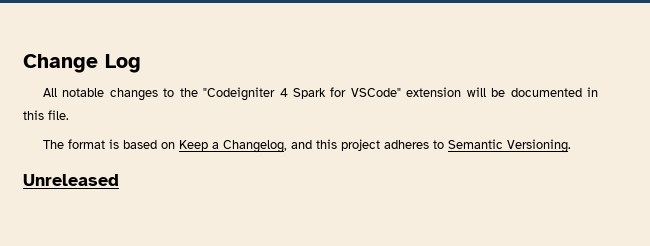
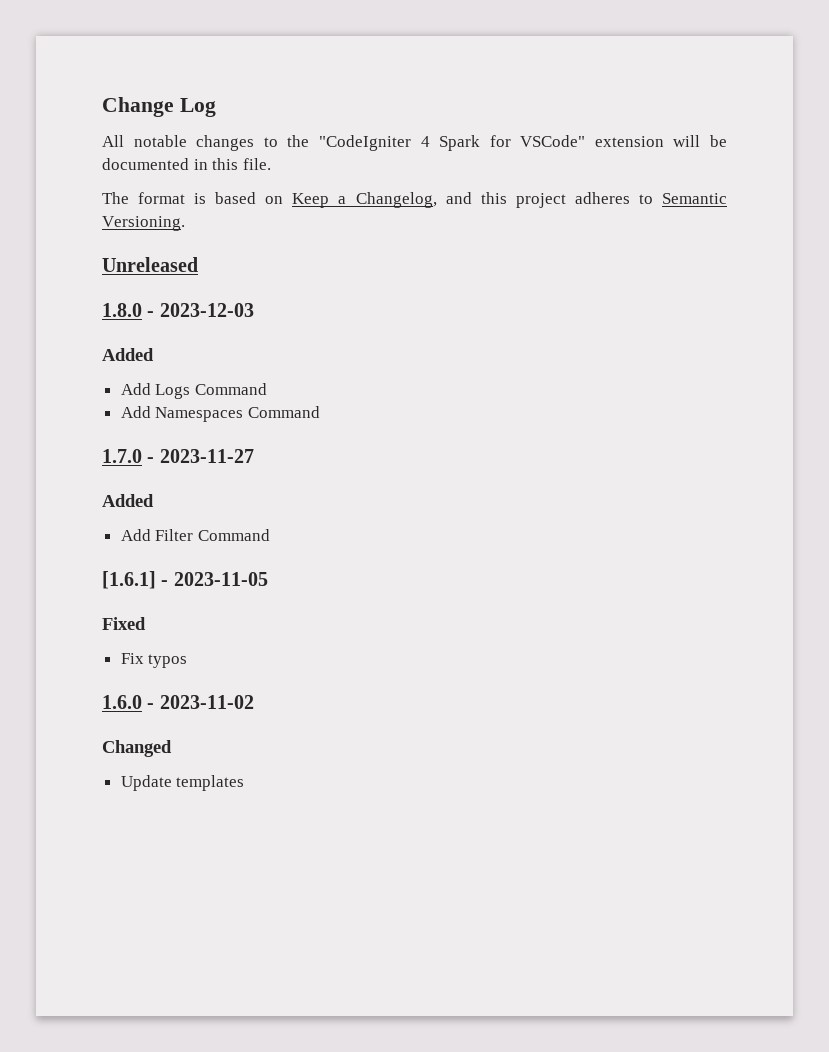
- All notable changes to the "Codeigniter 4 Spark for VSCode" extension will be documented in this file.
+ All notable changes to the "CodeIgniter 4 Spark for VSCode" extension will be documented in this file.
+ 1.8.0 - 2023-12-03
+ Added
+ Add Logs Command
+ Add Namespaces Command
+ 1.7.0 - 2023-11-27
+ Added
+ Add Filter Command
+ [1.6.1] - 2023-11-05
+ Fixed
+ Fix typos
+ 1.6.0 - 2023-11-02
+ Changed
+ Update templates

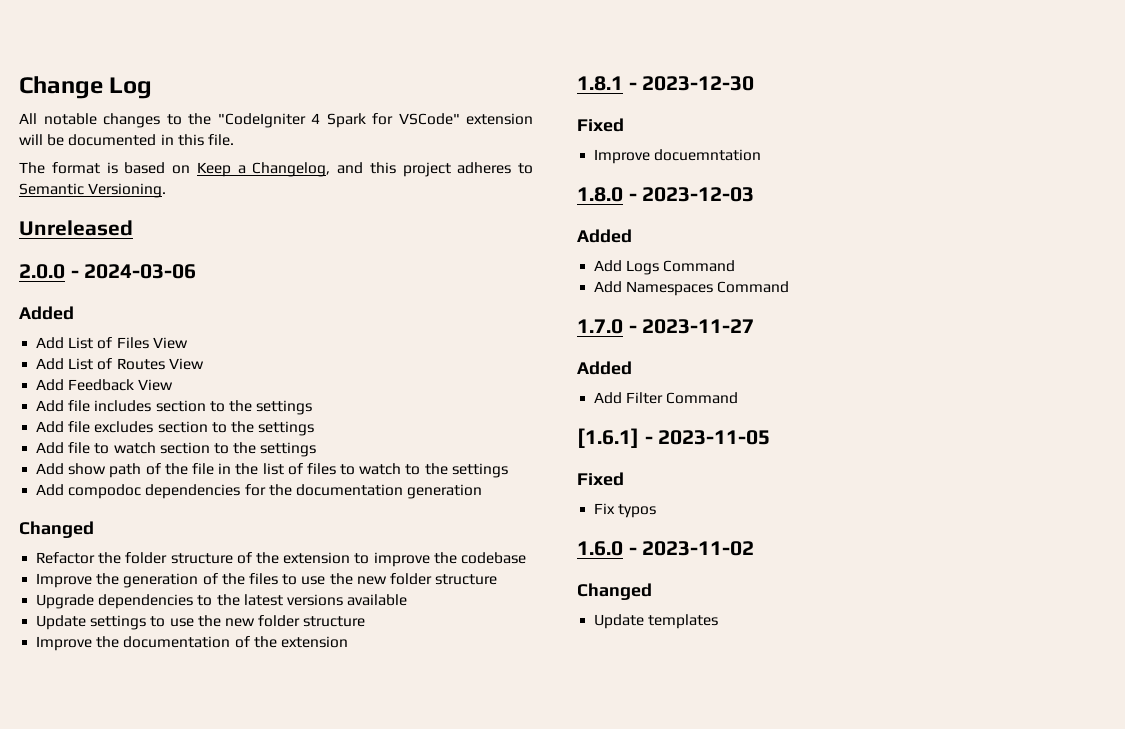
+ 2.0.0 - 2024-03-06
+ Added
+ Add List of Files View
+ Add List of Routes View
+ Add Feedback View
+ Add file includes section to the settings
+ Add file excludes section to the settings
+ Add file to watch section to the settings
+ Add show path of the file in the list of files to watch to the settings
+ Add compodoc dependencies for the documentation generation
+ Changed
+ Refactor the folder structure of the extension to improve the codebase
+ Improve the generation of the files to use the new folder structure
+ Upgrade dependencies to the latest versions available
+ Update settings to use the new folder structure
+ Improve the documentation of the extension
+ 1.8.1 - 2023-12-30
+ Fixed
+ Improve docuemntation

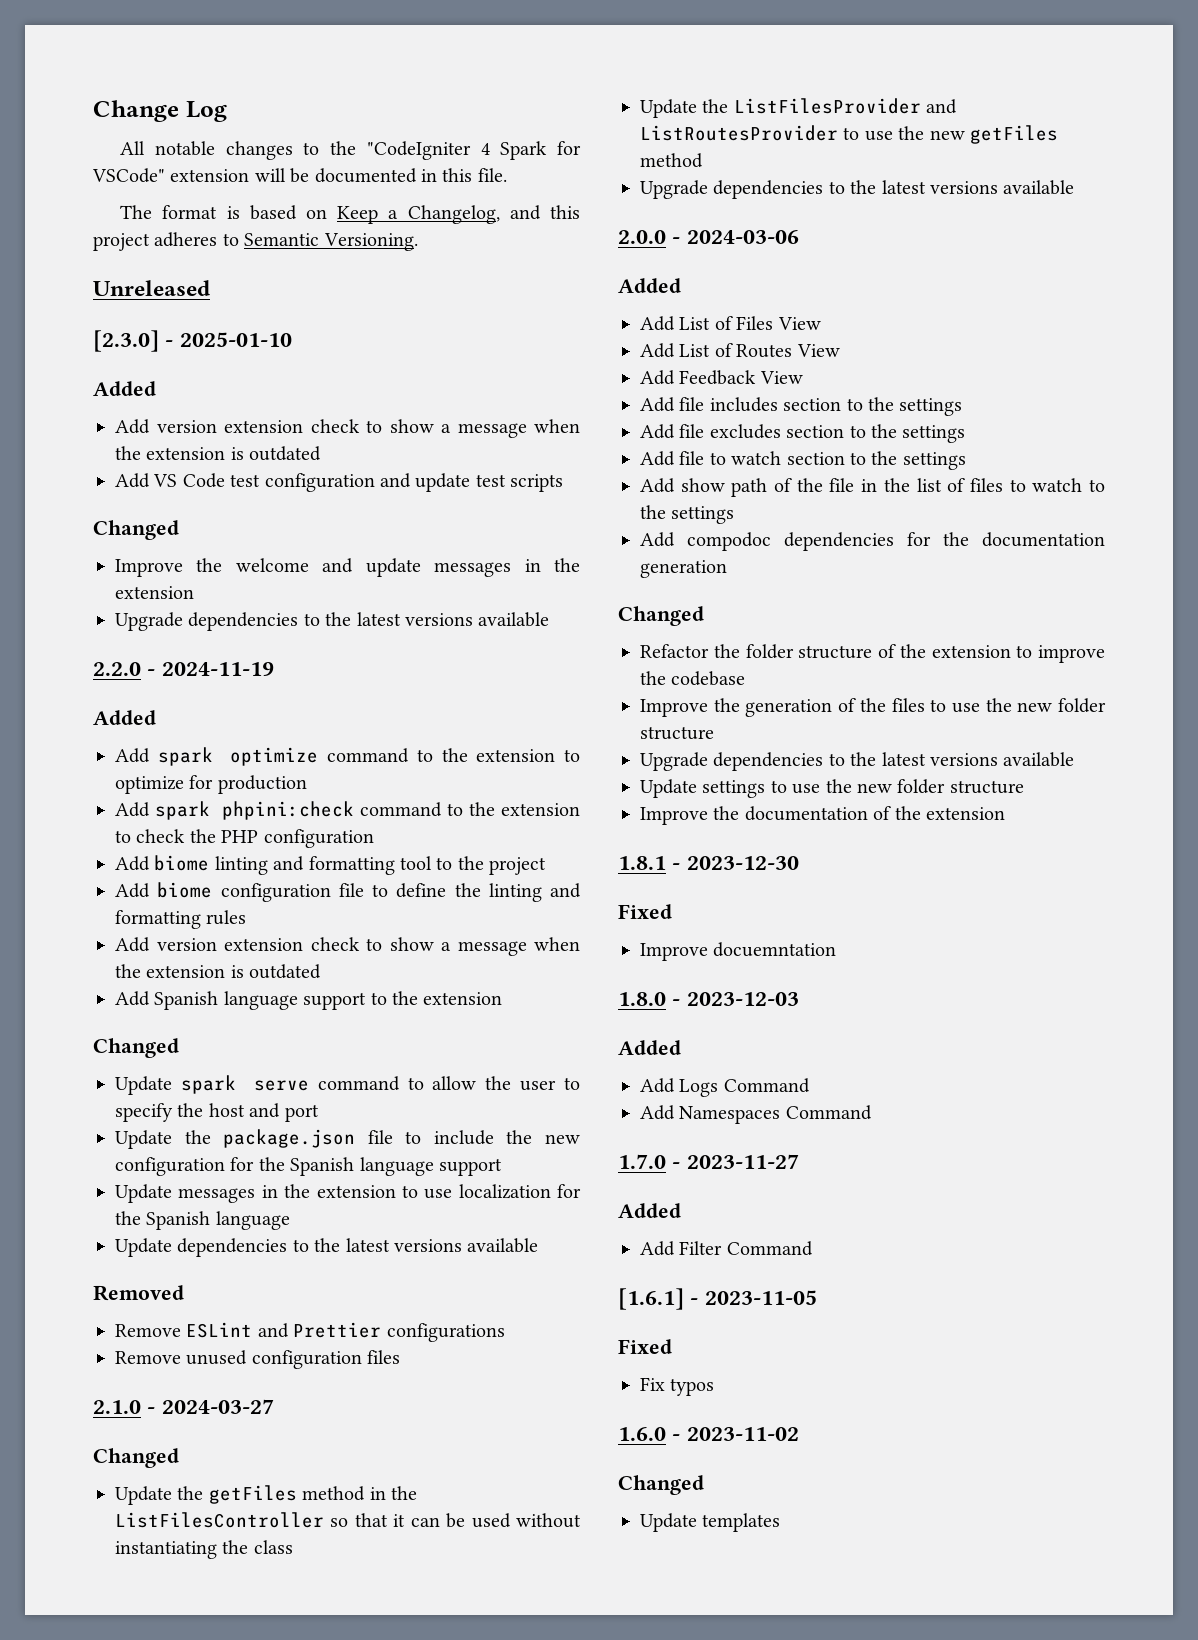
+ [2.3.0] - 2025-01-10
+ Added
+ Add version extension check to show a message when the extension is outdated
+ Add VS Code test configuration and update test scripts
+ Changed
+ Improve the welcome and update messages in the extension
+ Upgrade dependencies to the latest versions available
+ 2.2.0 - 2024-11-19
+ Added
+ Add spark optimize command to the extension to optimize for production
+ Add spark phpini:check command to the extension to check the PHP configuration
+ Add biome linting and formatting tool to the project
+ Add biome configuration file to define the linting and formatting rules
+ Add version extension check to show a message when the extension is outdated
+ Add Spanish language support to the extension
+ Changed
+ Update spark serve command to allow the user to specify the host and port
+ Update the package.json file to include the new configuration for the Spanish language support
+ Update messages in the extension to use localization for the Spanish language
+ Update dependencies to the latest versions available
+ Removed
+ Remove ESLint and Prettier configurations
+ Remove unused configuration files
+ 2.1.0 - 2024-03-27
+ Changed
+ Update the getFiles method in the ListFilesController so that it can be used without instantiating the class
+ Update the ListFilesProvider and ListRoutesProvider to use the new getFiles method
+ Upgrade dependencies to the latest versions available

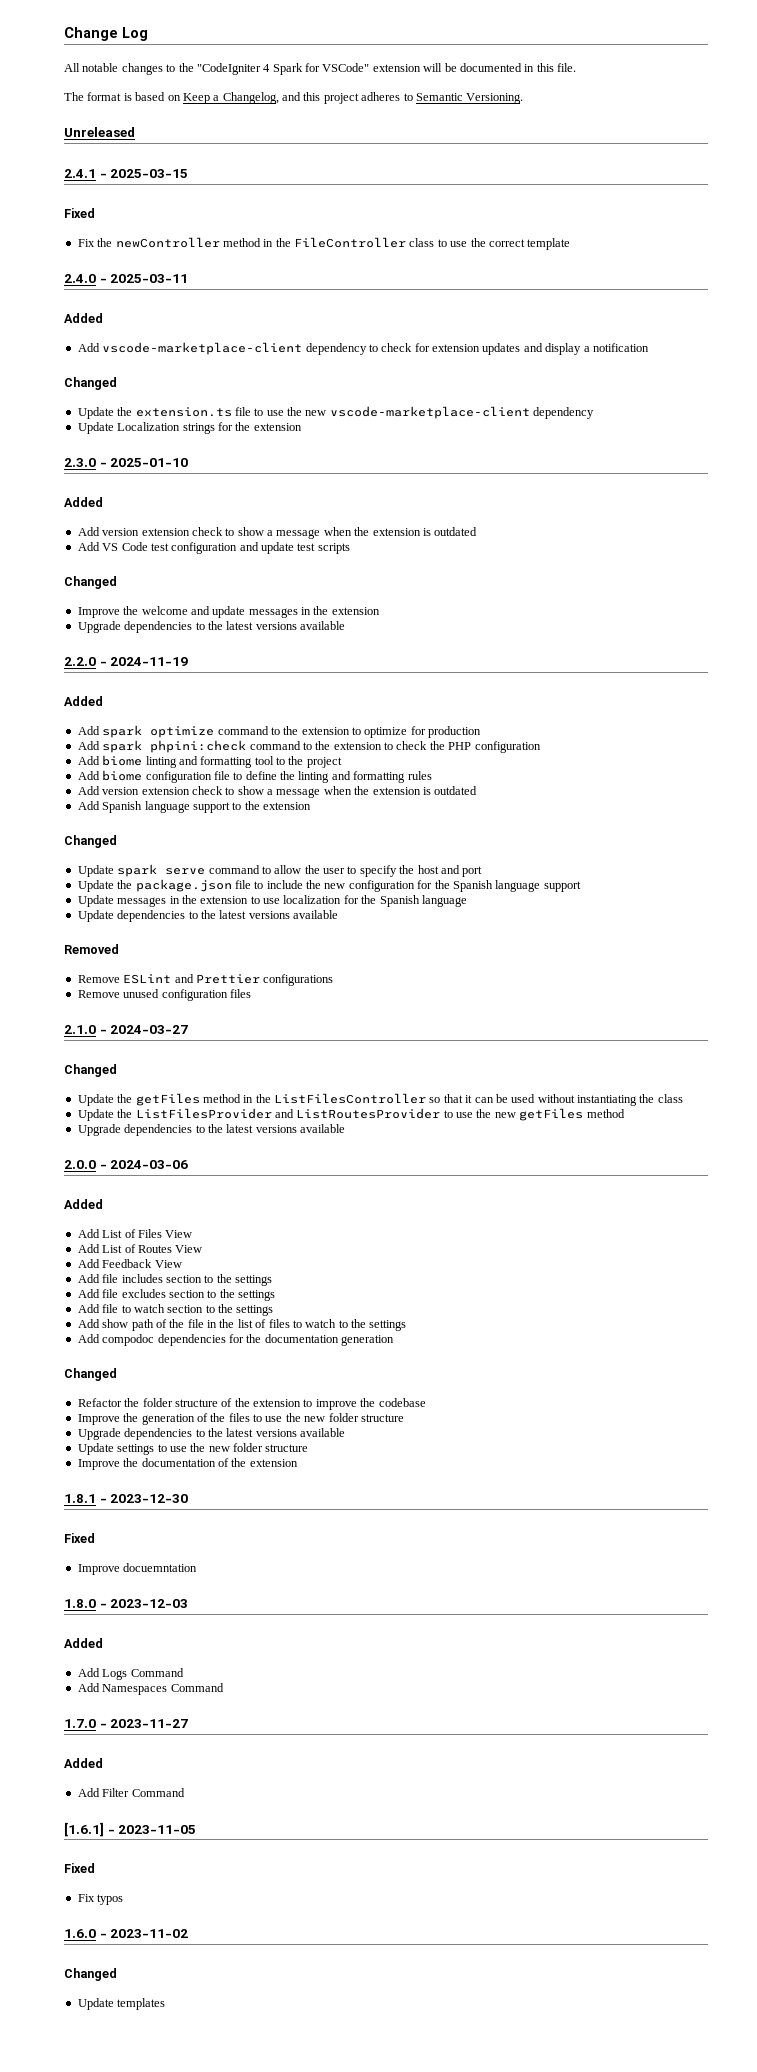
- [2.3.0] - 2025-01-10
+ 2.4.1 - 2025-03-15
+ Fixed
+ Fix the newController method in the FileController class to use the correct template
+ 2.4.0 - 2025-03-11
+ Added
+ Add vscode-marketplace-client dependency to check for extension updates and display a notification
+ Changed
+ Update the extension.ts file to use the new vscode-marketplace-client dependency
+ Update Localization strings for the extension
+ 2.3.0 - 2025-01-10

